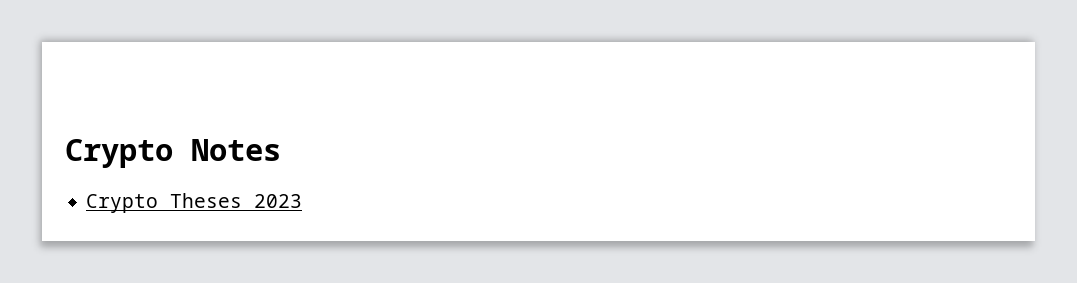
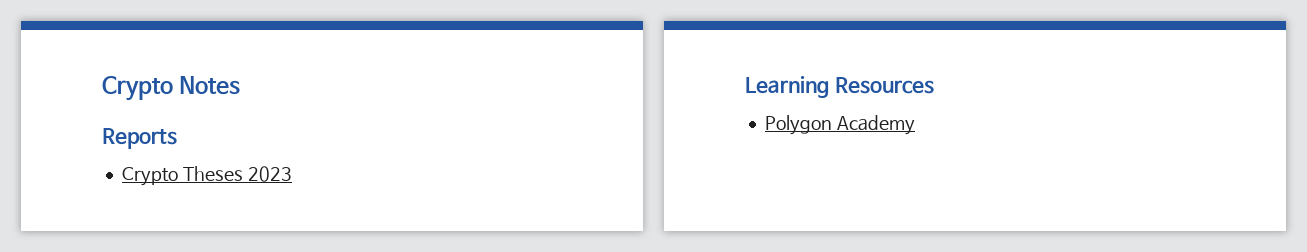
+ Reports
+ Learning Resources
+ Polygon Academy

